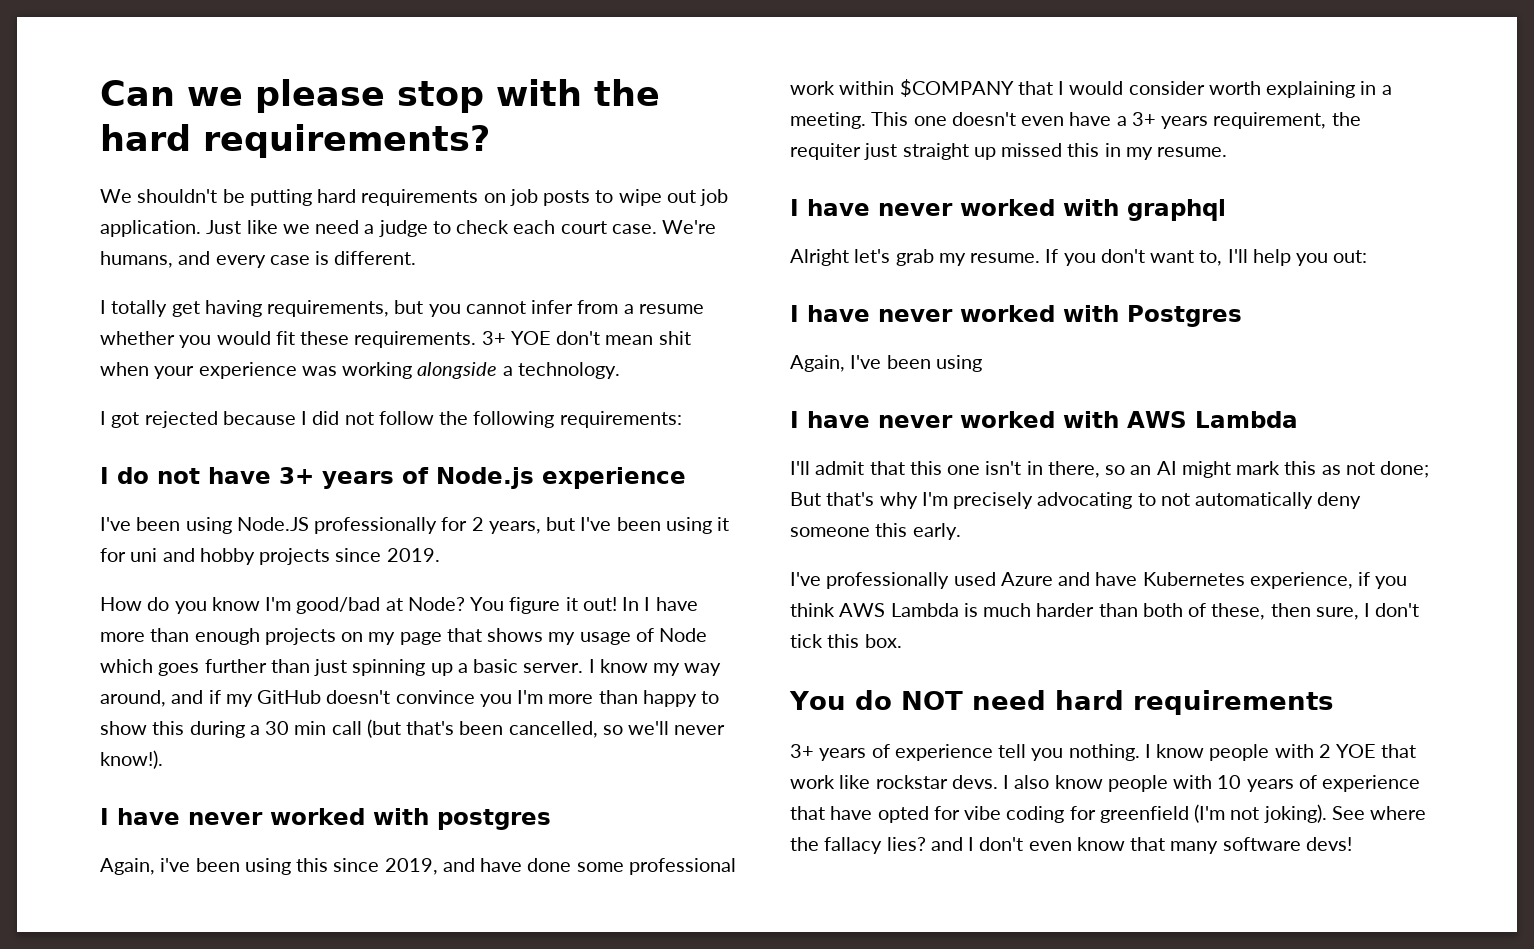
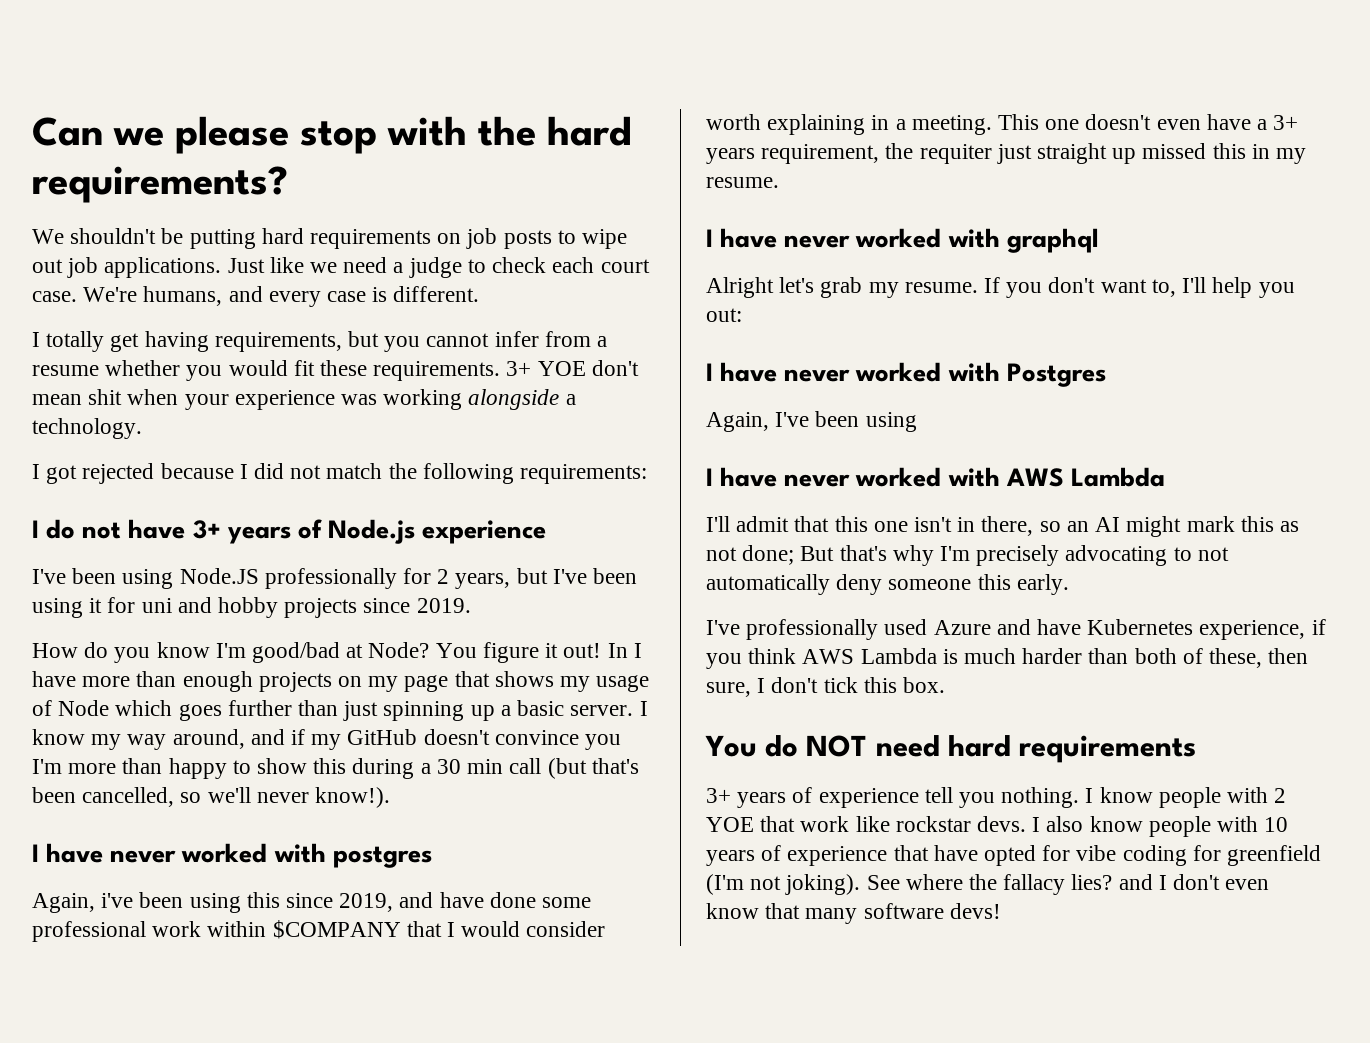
- We shouldn't be putting hard requirements on job posts to wipe out job application.
+ We shouldn't be putting hard requirements on job posts to wipe out job applications.
- I got rejected because I did not follow the following requirements:
+ I got rejected because I did not match the following requirements:

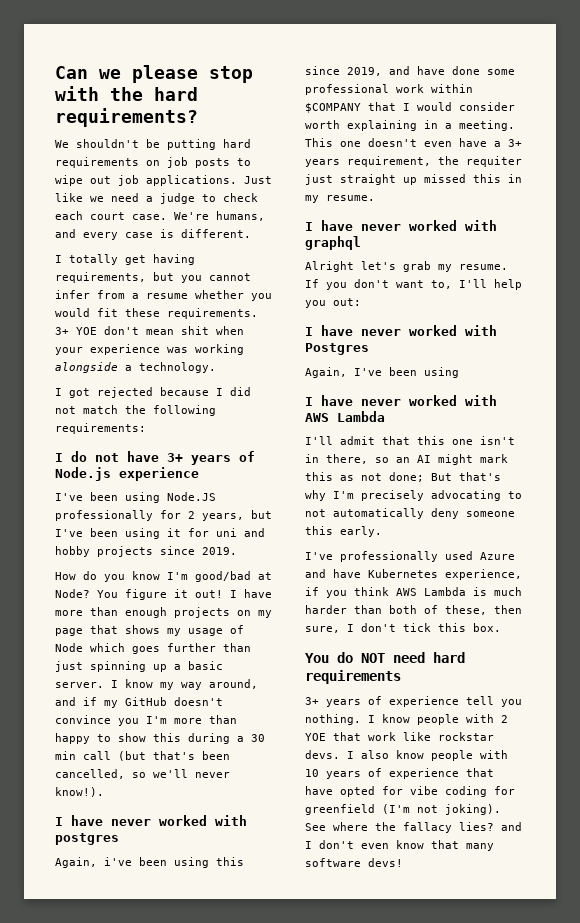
- In I have more than enough projects on my page that shows my usage of Node which goes further than just spinning up a basic server.
+ I have more than enough projects on my page that shows my usage of Node which goes further than just spinning up a basic server.

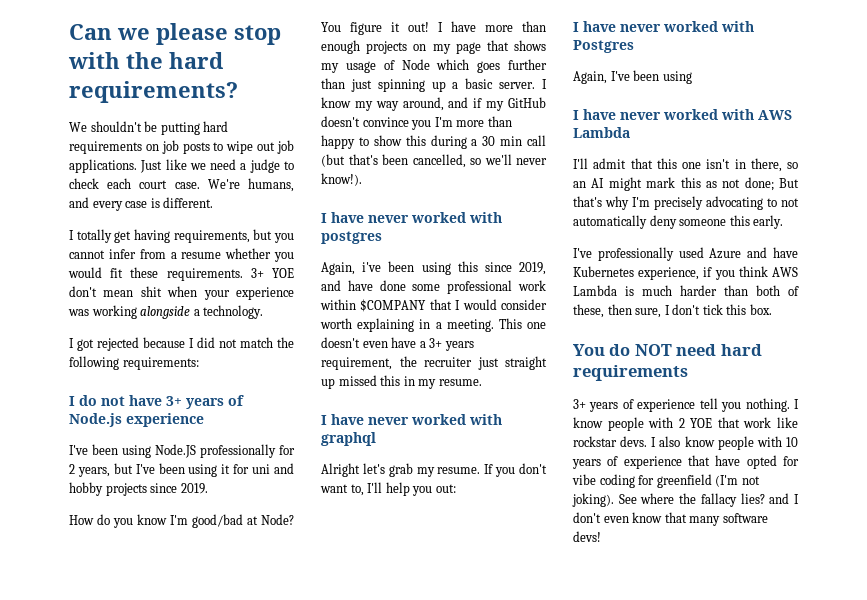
- This one doesn't even have a 3+ years requirement, the requiter just straight up missed this in my resume.
+ This one doesn't even have a 3+ years requirement, the recruiter just straight up missed this in my resume.

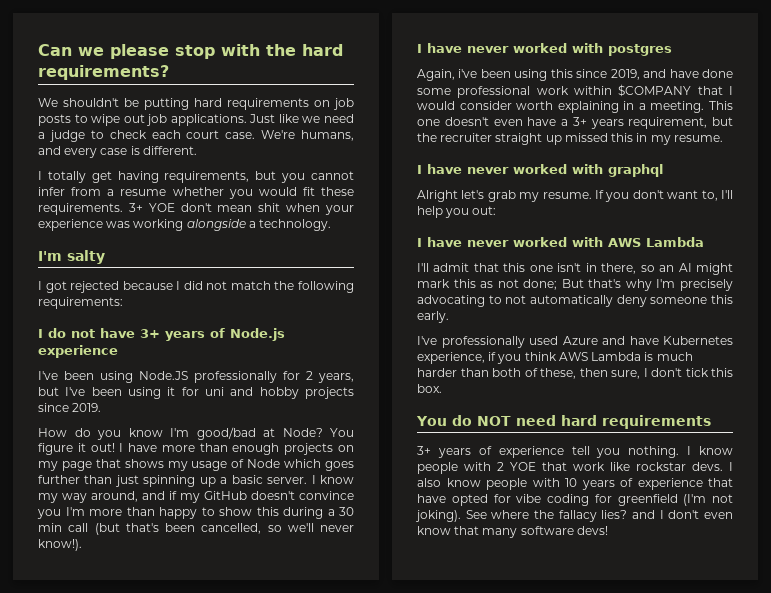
+ I'm salty
- This one doesn't even have a 3+ years requirement, the recruiter just straight up missed this in my resume.
+ This one doesn't even have a 3+ years requirement, but the recruiter straight up missed this in my resume.
- I have never worked with Postgres
- Again, I've been using

